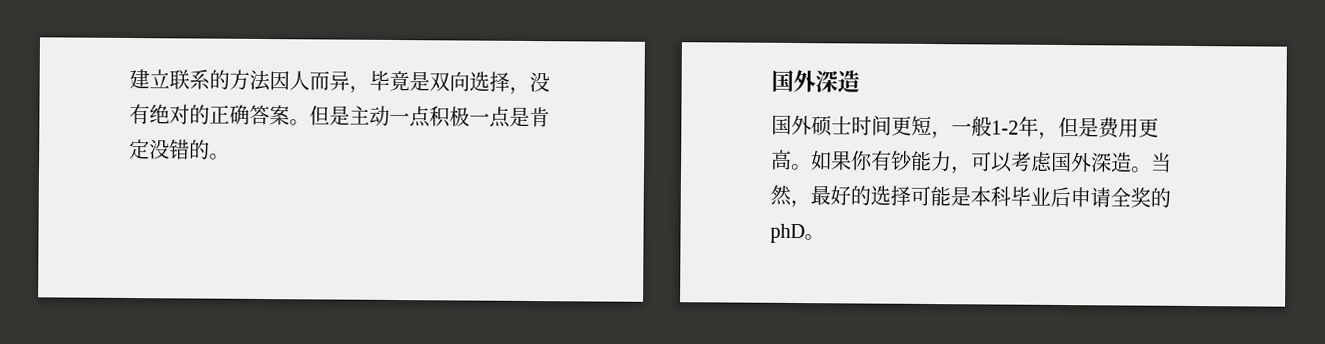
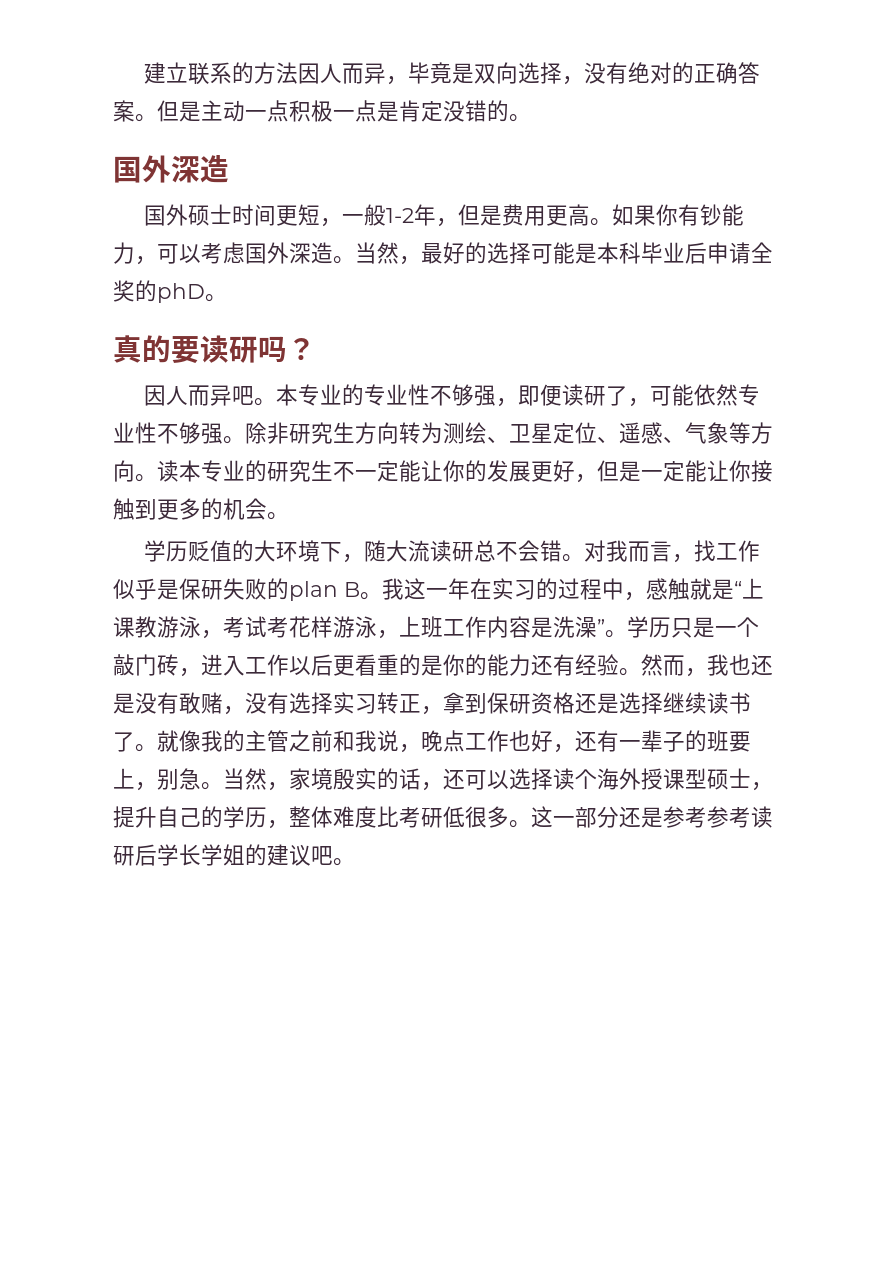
+ 真的要读研吗？
+ 因人而异吧。本专业的专业性不够强，即便读研了，可能依然专业性不够强。除非研究生方向转为测绘、卫星定位、遥感、气象等方向。读本专业的研究生不一定能让你的发展更好，但是一定能让你接触到更多的机会。
+ 学历贬值的大环境下，随大流读研总不会错。对我而言，找工作似乎是保研失败的plan B。我这一年在实习的过程中，感触就是“上课教游泳，考试考花样游泳，上班工作内容是洗澡”。学历只是一个敲门砖，进入工作以后更看重的是你的能力还有经验。然而，我也还是没有敢赌，没有选择实习转正，拿到保研资格还是选择继续读书了。就像我的主管之前和我说，晚点工作也好，还有一辈子的班要上，别急。当然，家境殷实的话，还可以选择读个海外授课型硕士，提升自己的学历，整体难度比考研低很多。这一部分还是参考参考读研后学长学姐的建议吧。

